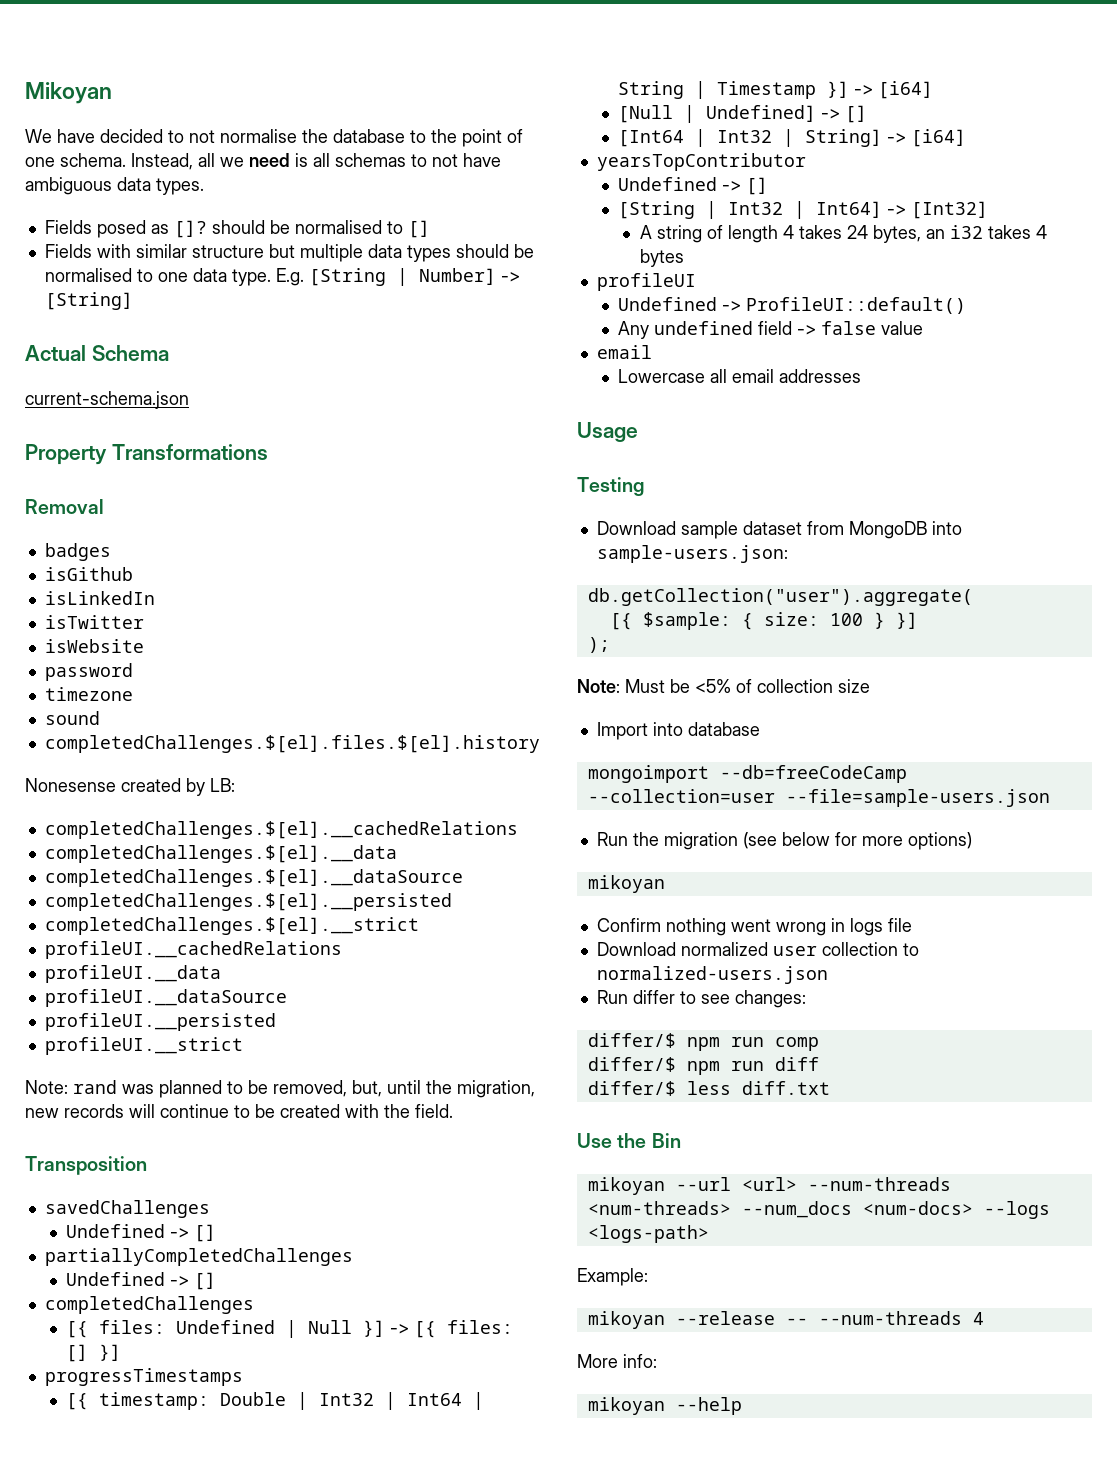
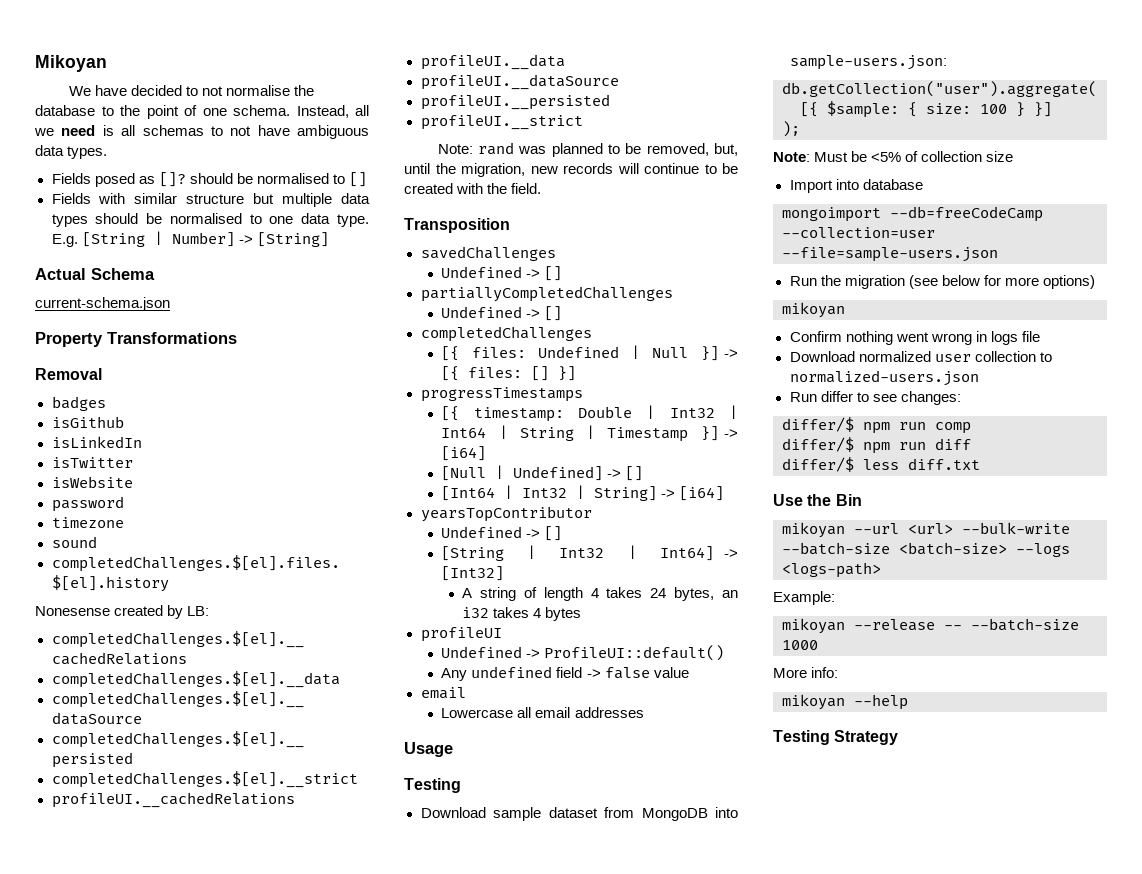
- mikoyan --url <url> --num-threads <num-threads> --num_docs <num-docs> --logs <logs-path>
+ mikoyan --url <url> --bulk-write --batch-size <batch-size> --logs <logs-path>
- mikoyan --release -- --num-threads 4
+ mikoyan --release -- --batch-size 1000
+ Testing Strategy

